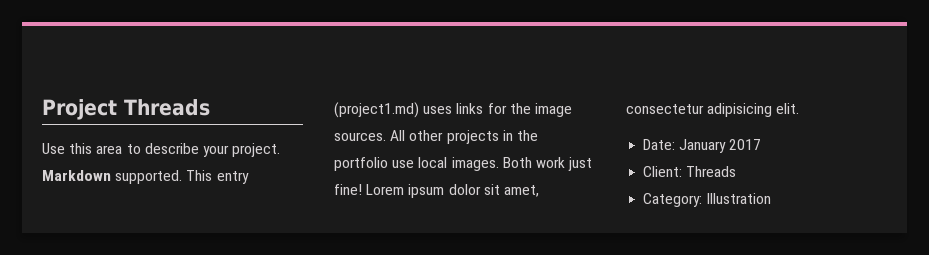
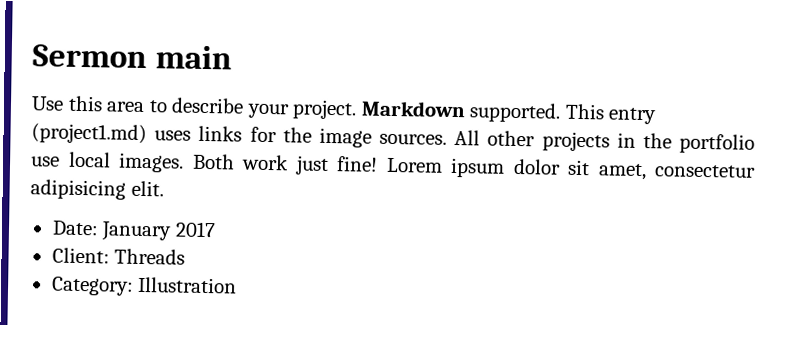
- Project Threads
+ Sermon main

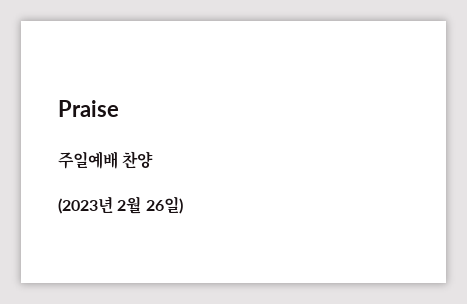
- Sermon main
- Use this area to describe your project. Markdown supported. This entry (project1.md) uses links for the image sources. All other projects in the portfolio use local images. Both work just fine! Lorem ipsum dolor sit amet, consectetur adipisicing elit.
- Date: January 2017
- Client: Threads
- Category: Illustration
+ Praise
+ 주일예배 찬양
+ (2023년 2월 26일)

